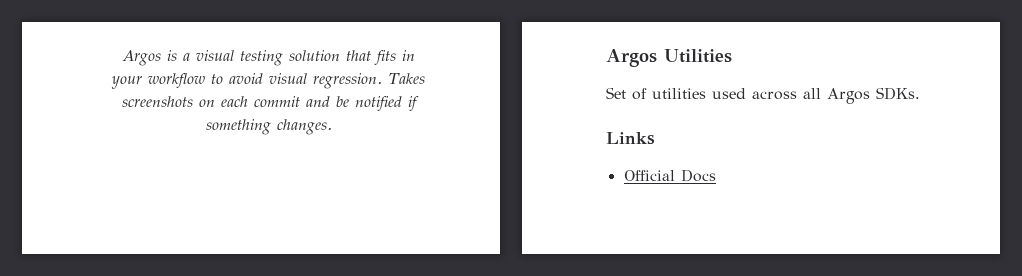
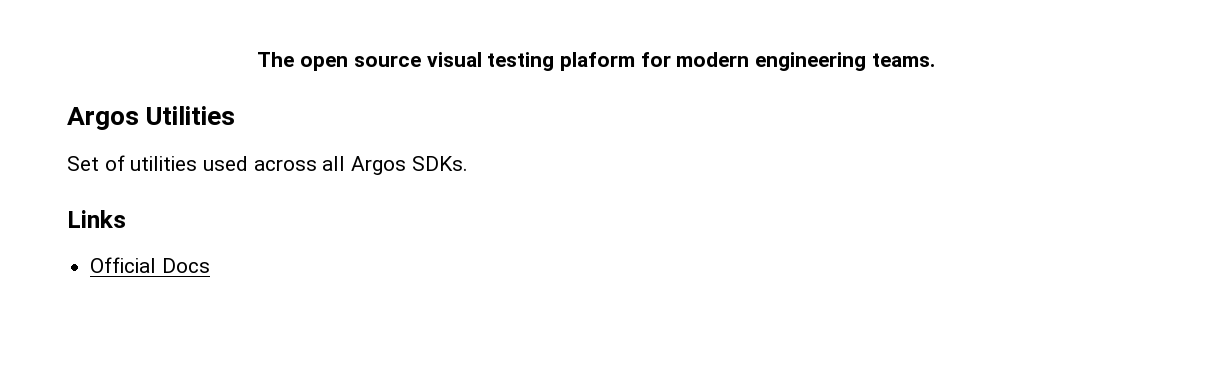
- Argos is a visual testing solution that fits in your workflow to avoid visual regression. Takes screenshots on each commit and be notified if something changes.
+ The open source visual testing plaform for modern engineering teams.

